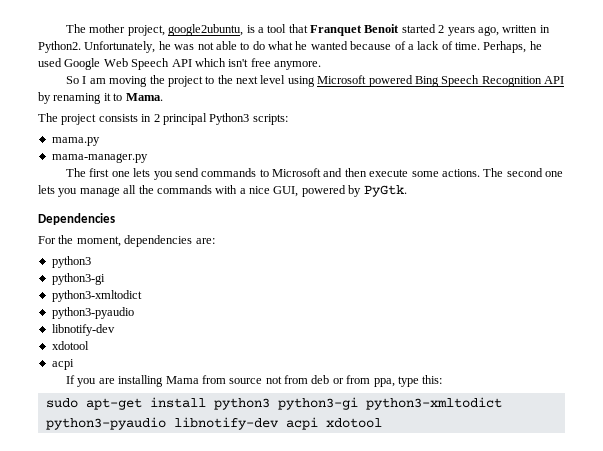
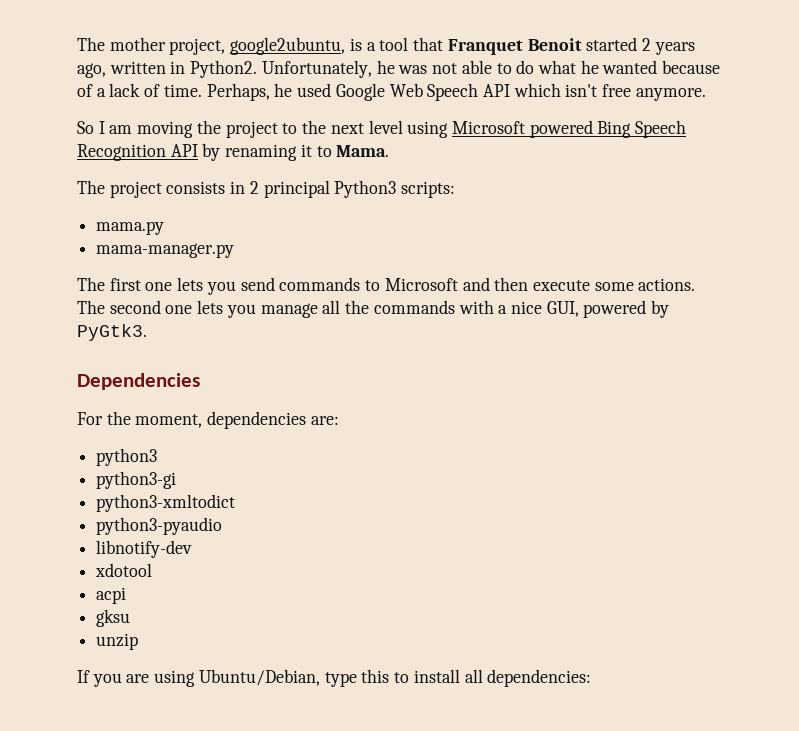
- The second one lets you manage all the commands with a nice GUI, powered by PyGtk.
+ The second one lets you manage all the commands with a nice GUI, powered by PyGtk3.
+ gksu
+ unzip
- If you are installing Mama from source not from deb or from ppa, type this:
- sudo apt-get install python3 python3-gi python3-xmltodict python3-pyaudio libnotify-dev acpi xdotool
+ If you are using Ubuntu/Debian, type this to install all dependencies:

